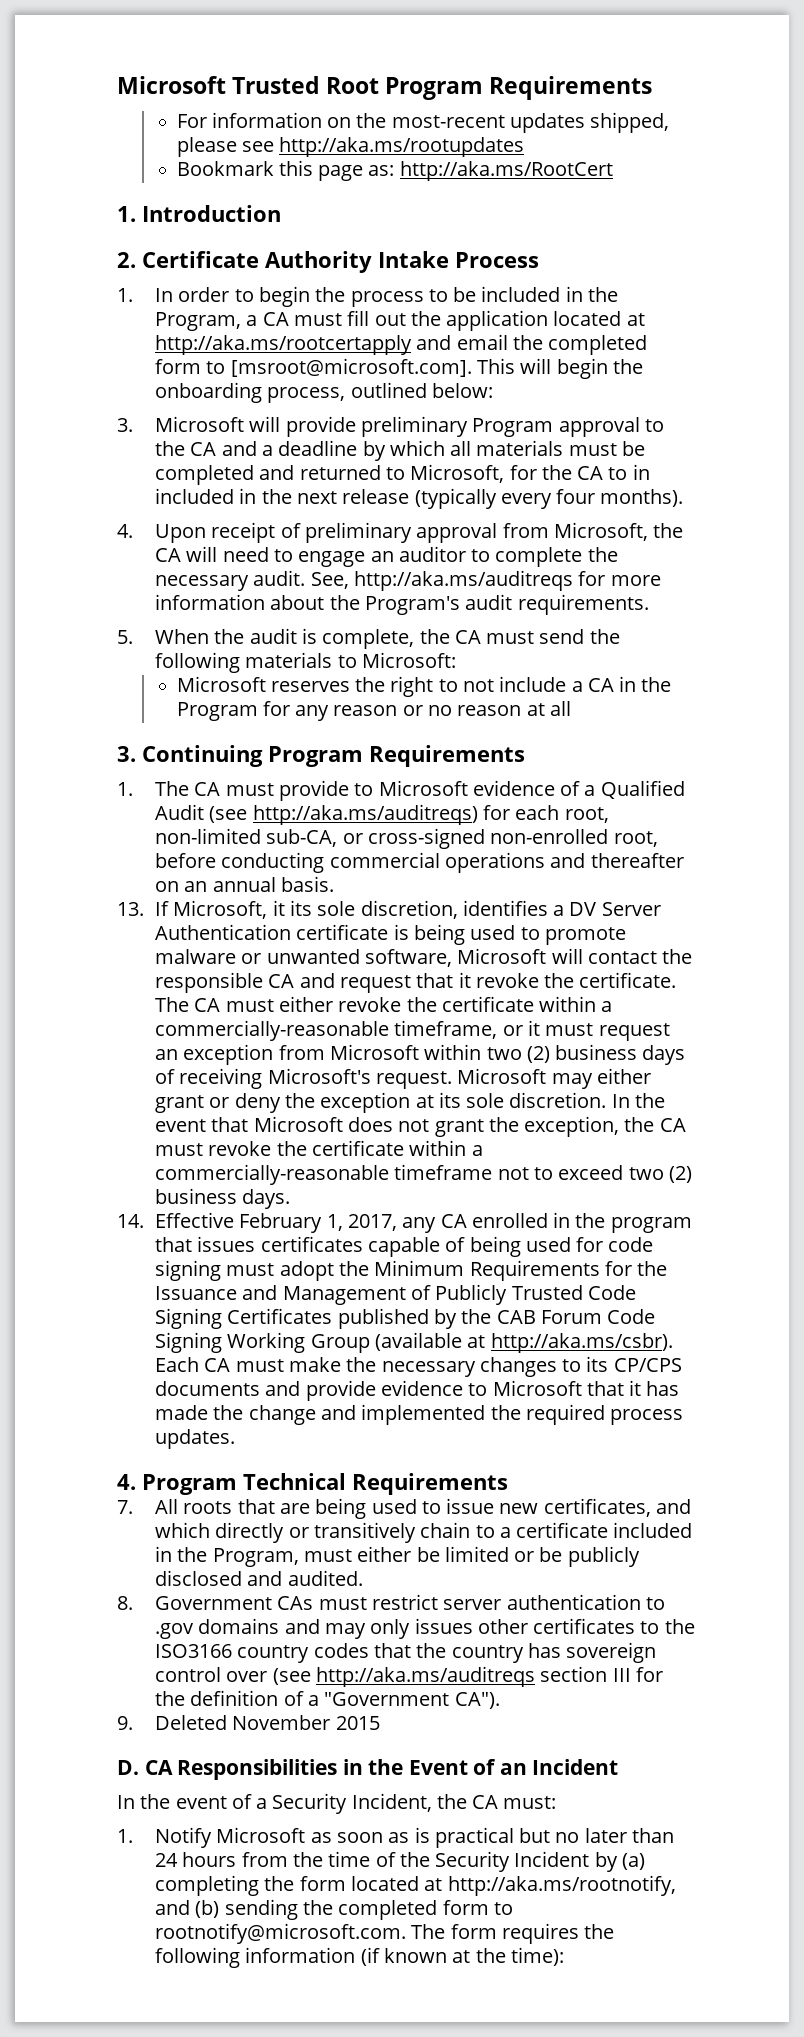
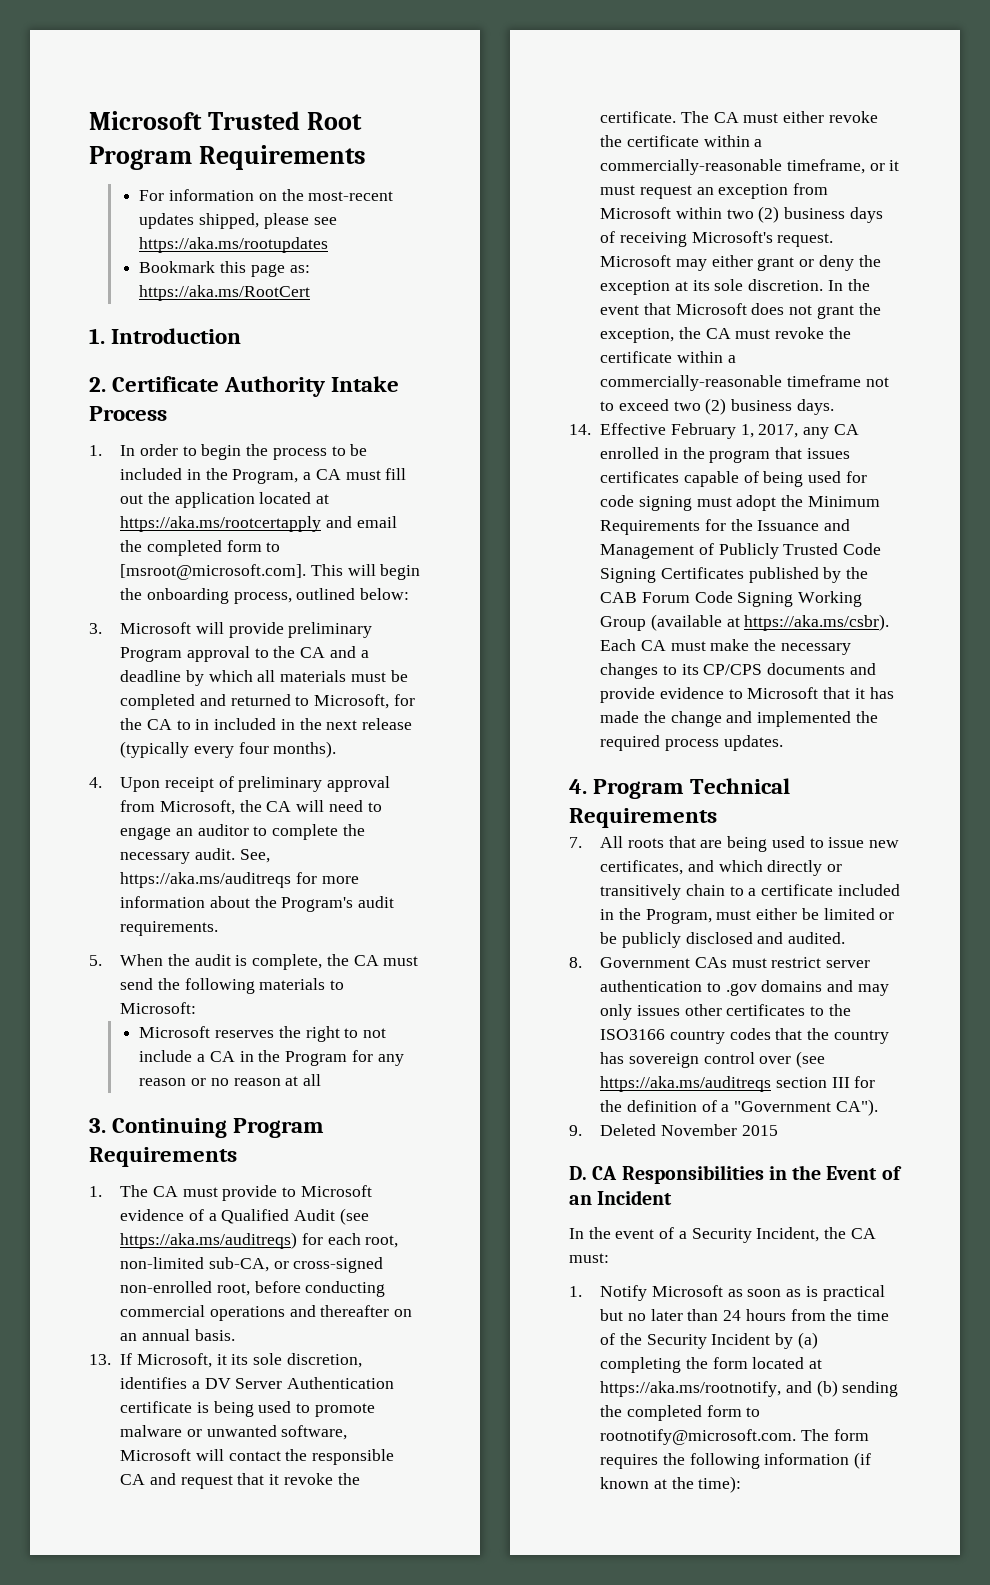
- For information on the most-recent updates shipped, please see http://aka.ms/rootupdates
+ For information on the most-recent updates shipped, please see https://aka.ms/rootupdates
- Bookmark this page as: http://aka.ms/RootCert
+ Bookmark this page as: https://aka.ms/RootCert
- 1. In order to begin the process to be included in the Program, a CA must fill out the application located at http://aka.ms/rootcertapply and email the completed form to [msroot@microsoft.com]. This will begin the onboarding process, outlined below:
+ 1. In order to begin the process to be included in the Program, a CA must fill out the application located at https://aka.ms/rootcertapply and email the completed form to [msroot@microsoft.com]. This will begin the onboarding process, outlined below:
- See, http://aka.ms/auditreqs for more information about the Program's audit requirements.
+ See, https://aka.ms/auditreqs for more information about the Program's audit requirements.
- 1. The CA must provide to Microsoft evidence of a Qualified Audit (see http://aka.ms/auditreqs) for each root, non-limited sub-CA, or cross-signed non-enrolled root, before conducting commercial operations and thereafter on an annual basis.
+ 1. The CA must provide to Microsoft evidence of a Qualified Audit (see https://aka.ms/auditreqs) for each root, non-limited sub-CA, or cross-signed non-enrolled root, before conducting commercial operations and thereafter on an annual basis.
- 14. Effective February 1, 2017, any CA enrolled in the program that issues certificates capable of being used for code signing must adopt the Minimum Requirements for the Issuance and Management of Publicly Trusted Code Signing Certificates published by the CAB Forum Code Signing Working Group (available at http://aka.ms/csbr). Each CA must make the necessary changes to its CP/CPS documents and provide evidence to Microsoft that it has made the change and implemented the required process updates.
+ 14. Effective February 1, 2017, any CA enrolled in the program that issues certificates capable of being used for code signing must adopt the Minimum Requirements for the Issuance and Management of Publicly Trusted Code Signing Certificates published by the CAB Forum Code Signing Working Group (available at https://aka.ms/csbr). Each CA must make the necessary changes to its CP/CPS documents and provide evidence to Microsoft that it has made the change and implemented the required process updates.
- 8. Government CAs must restrict server authentication to .gov domains and may only issues other certificates to the ISO3166 country codes that the country has sovereign control over (see http://aka.ms/auditreqs section III for the definition of a "Government CA").
+ 8. Government CAs must restrict server authentication to .gov domains and may only issues other certificates to the ISO3166 country codes that the country has sovereign control over (see https://aka.ms/auditreqs section III for the definition of a "Government CA").
- 1. Notify Microsoft as soon as is practical but no later than 24 hours from the time of the Security Incident by (a) completing the form located at http://aka.ms/rootnotify, and (b) sending the completed form to rootnotify@microsoft.com. The form requires the following information (if known at the time):
+ 1. Notify Microsoft as soon as is practical but no later than 24 hours from the time of the Security Incident by (a) completing the form located at https://aka.ms/rootnotify, and (b) sending the completed form to rootnotify@microsoft.com. The form requires the following information (if known at the time):

